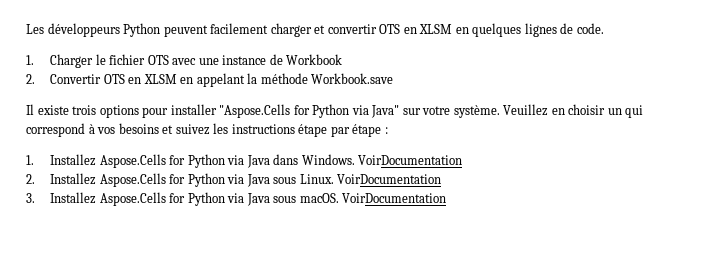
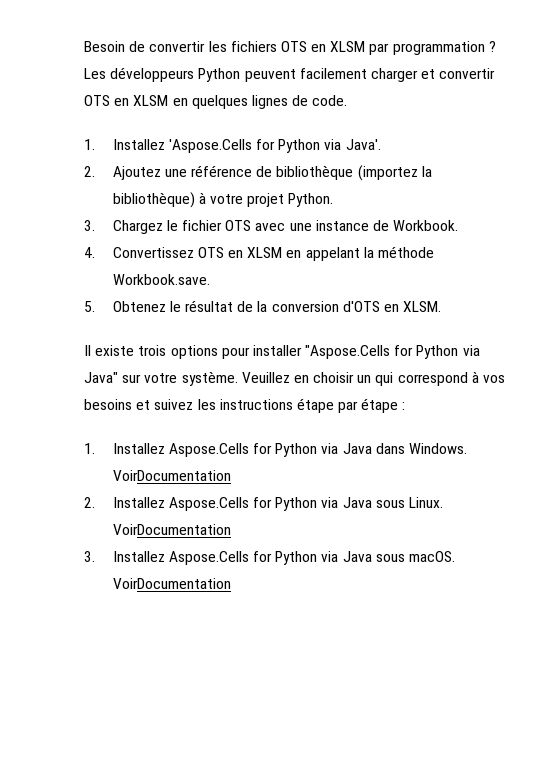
+ Besoin de convertir les fichiers OTS en XLSM par programmation ?
- 1. Charger le fichier OTS avec une instance de Workbook
- 2. Convertir OTS en XLSM en appelant la méthode Workbook.save
+ 1. Installez 'Aspose.Cells for Python via Java'.
+ 2. Ajoutez une référence de bibliothèque (importez la bibliothèque) à votre projet Python.
+ 3. Chargez le fichier OTS avec une instance de Workbook.
+ 4. Convertissez OTS en XLSM en appelant la méthode Workbook.save.
+ 5. Obtenez le résultat de la conversion d'OTS en XLSM.

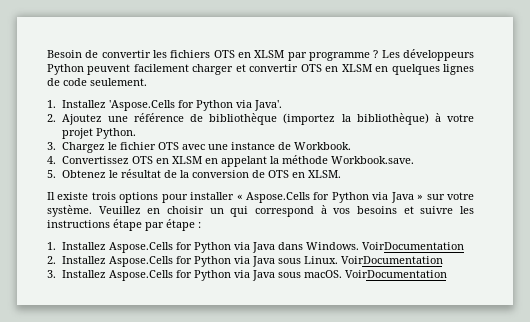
- Besoin de convertir les fichiers OTS en XLSM par programmation ?
+ Besoin de convertir les fichiers OTS en XLSM par programme ?
- Les développeurs Python peuvent facilement charger et convertir OTS en XLSM en quelques lignes de code.
+ Les développeurs Python peuvent facilement charger et convertir OTS en XLSM en quelques lignes de code seulement.
- 5. Obtenez le résultat de la conversion d'OTS en XLSM.
+ 5. Obtenez le résultat de la conversion de OTS en XLSM.
- Il existe trois options pour installer "Aspose.Cells for Python via Java" sur votre système.
+ Il existe trois options pour installer « Aspose.Cells for Python via Java » sur votre système.
- Veuillez en choisir un qui correspond à vos besoins et suivez les instructions étape par étape :
+ Veuillez en choisir un qui correspond à vos besoins et suivre les instructions étape par étape :

